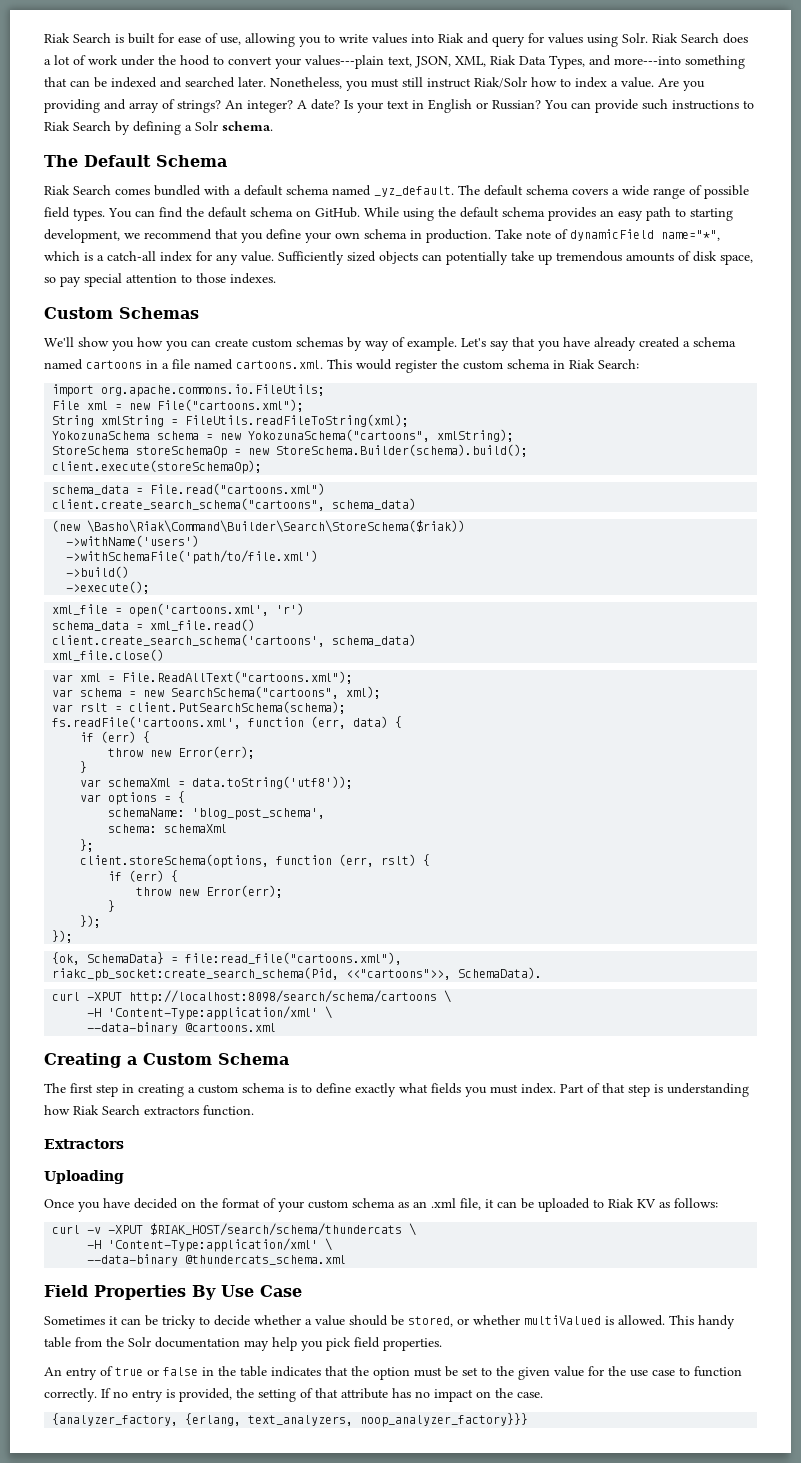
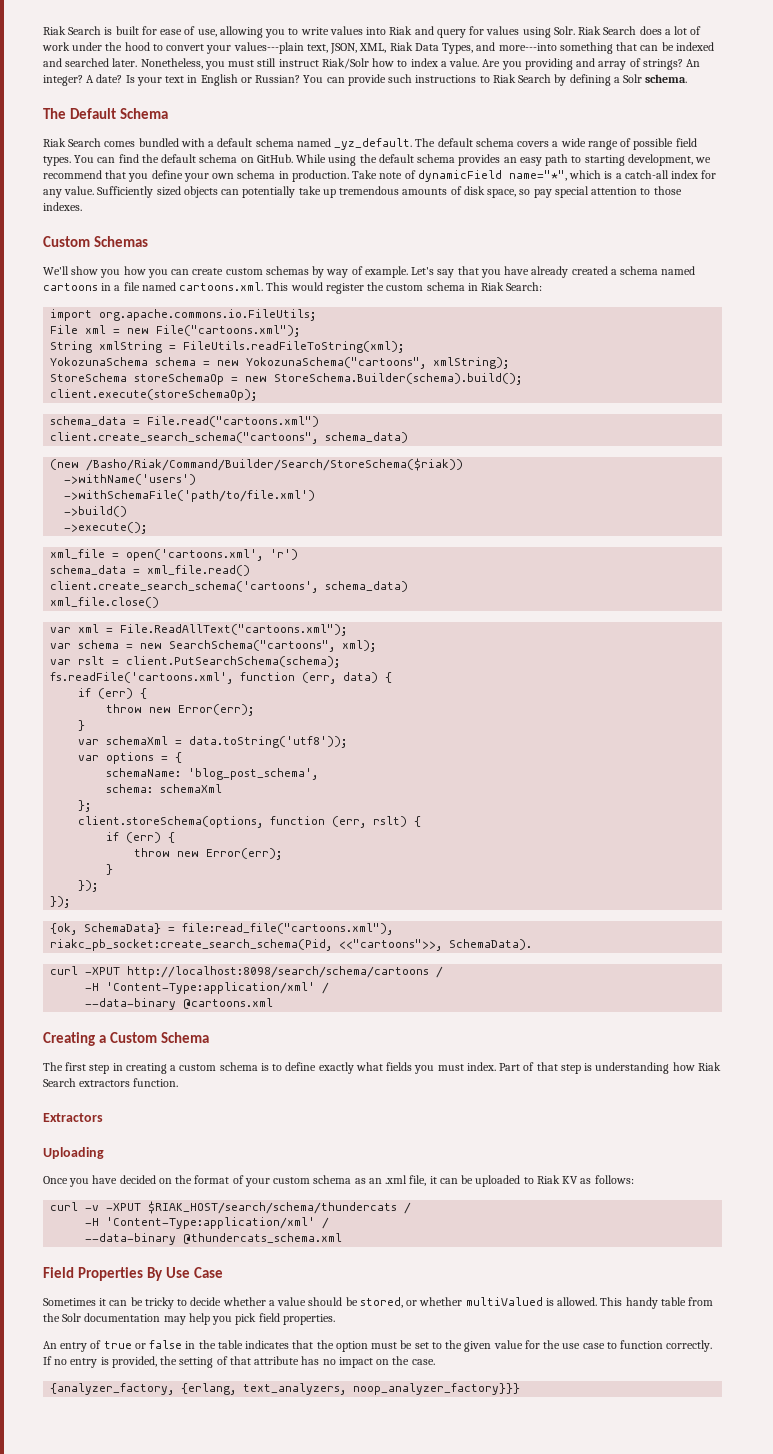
- (new \Basho\Riak\Command\Builder\Search\StoreSchema($riak))
+ (new /Basho/Riak/Command/Builder/Search/StoreSchema($riak))
- curl -XPUT http://localhost:8098/search/schema/cartoons \
- -H 'Content-Type:application/xml' \
+ curl -XPUT http://localhost:8098/search/schema/cartoons /
+ -H 'Content-Type:application/xml' /
- curl -v -XPUT $RIAK_HOST/search/schema/thundercats \
- -H 'Content-Type:application/xml' \
+ curl -v -XPUT $RIAK_HOST/search/schema/thundercats /
+ -H 'Content-Type:application/xml' /

